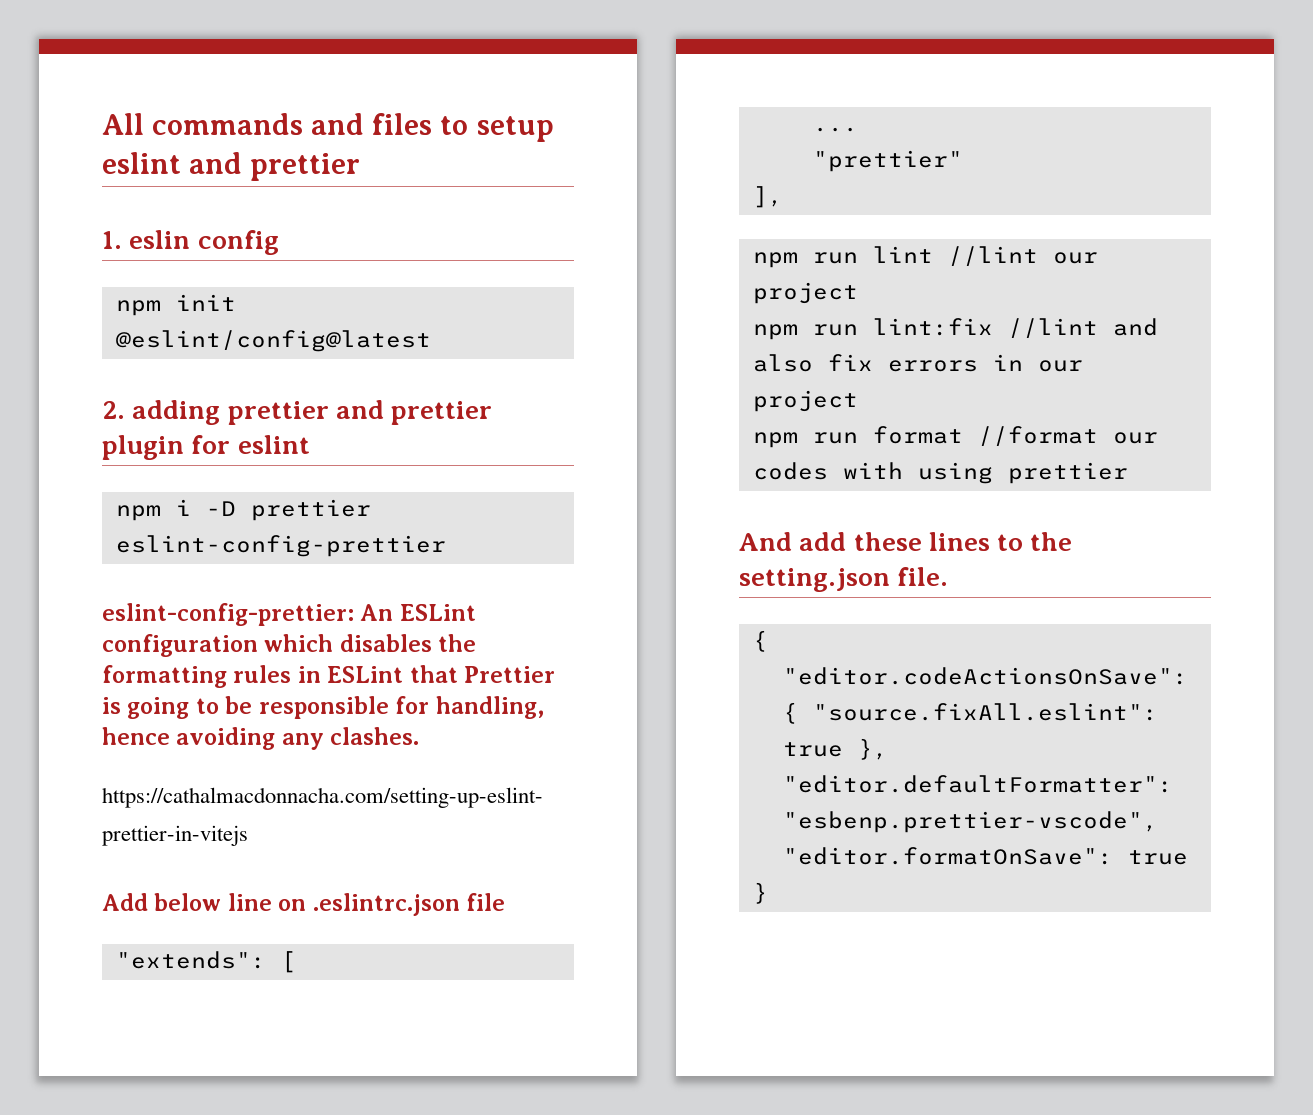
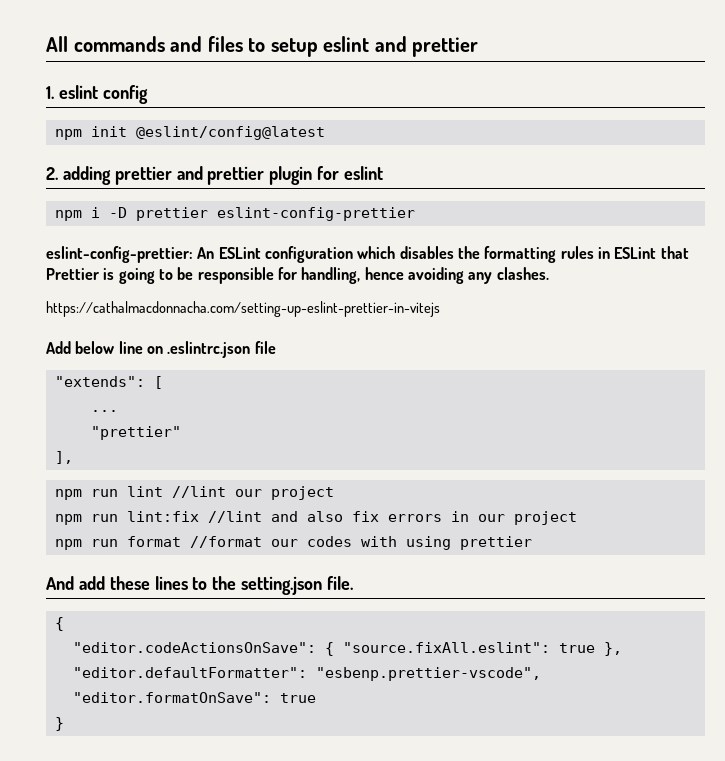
- 1. eslin config
+ 1. eslint config

